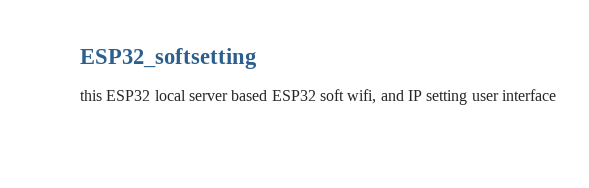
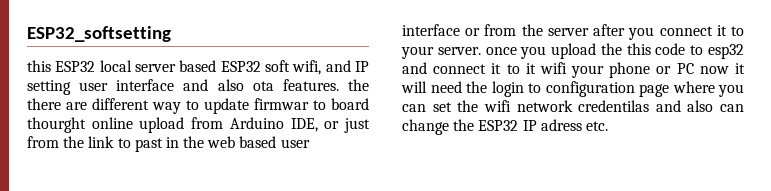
- this ESP32 local server based ESP32 soft wifi, and IP setting user interface
+ this ESP32 local server based ESP32 soft wifi, and IP setting user interface and also ota features. the there are different way to update firmwar to board thourght online upload from Arduino IDE, or just from the link to past in the web based user interface or from the server after you connect it to your server. once you upload the this code to esp32 and connect it to it wifi your phone or PC now it will need the login to configuration page where you can set the wifi network credentilas and also can change the ESP32 IP adress etc.

